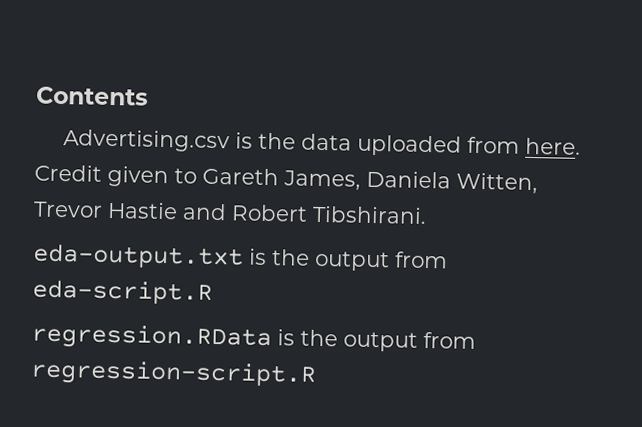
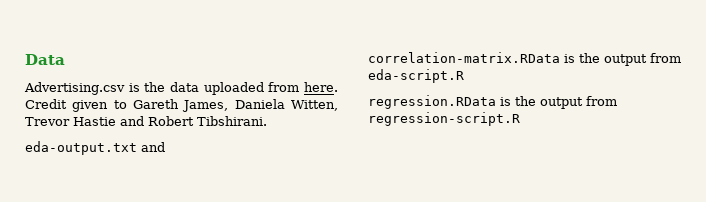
- Contents
+ Data
- eda-output.txt is the output from eda-script.R
+ eda-output.txt and correlation-matrix.RData is the output from eda-script.R

